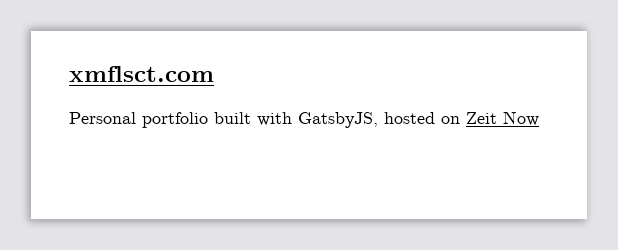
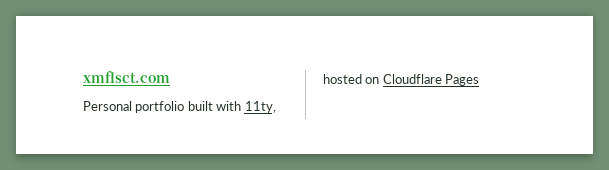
- Personal portfolio built with GatsbyJS, hosted on Zeit Now
+ Personal portfolio built with 11ty, hosted on Cloudflare Pages

